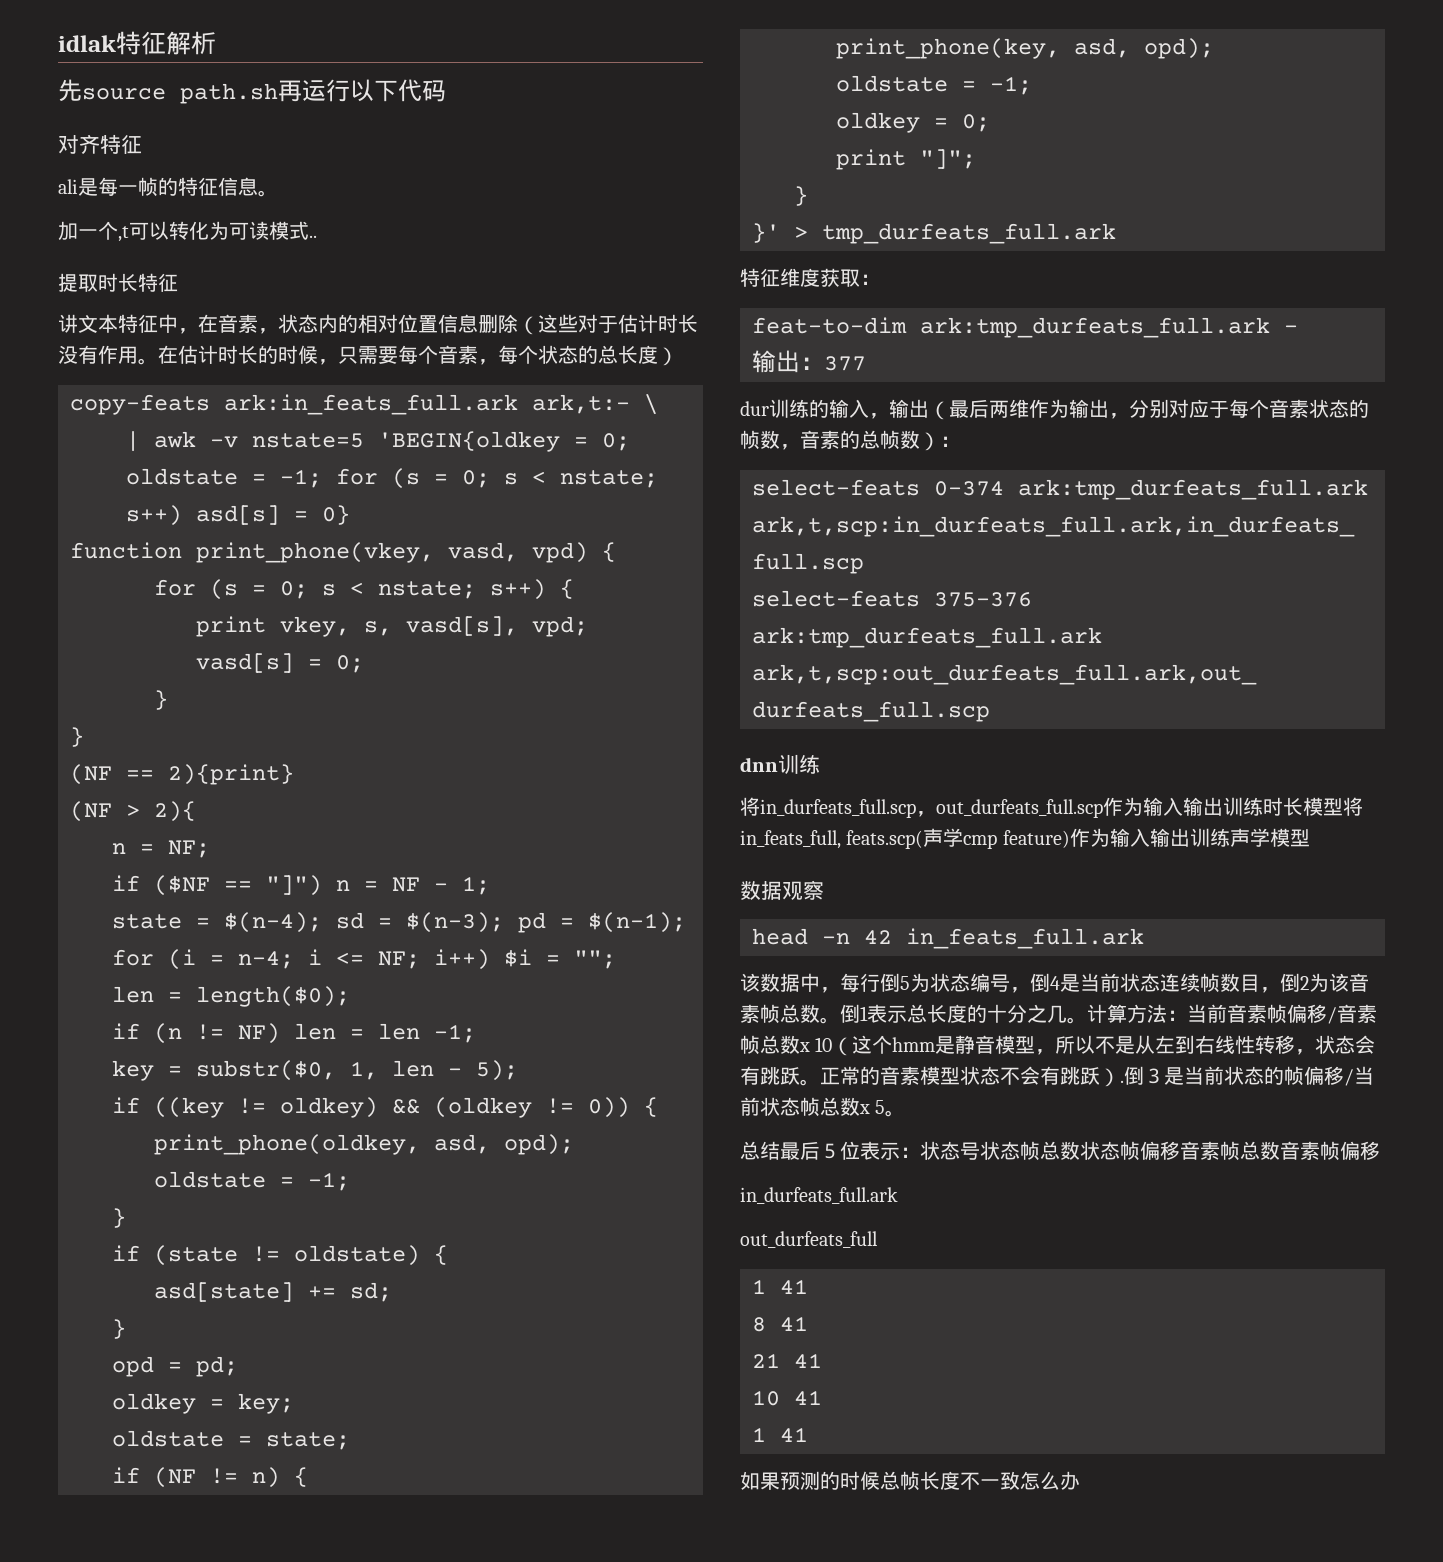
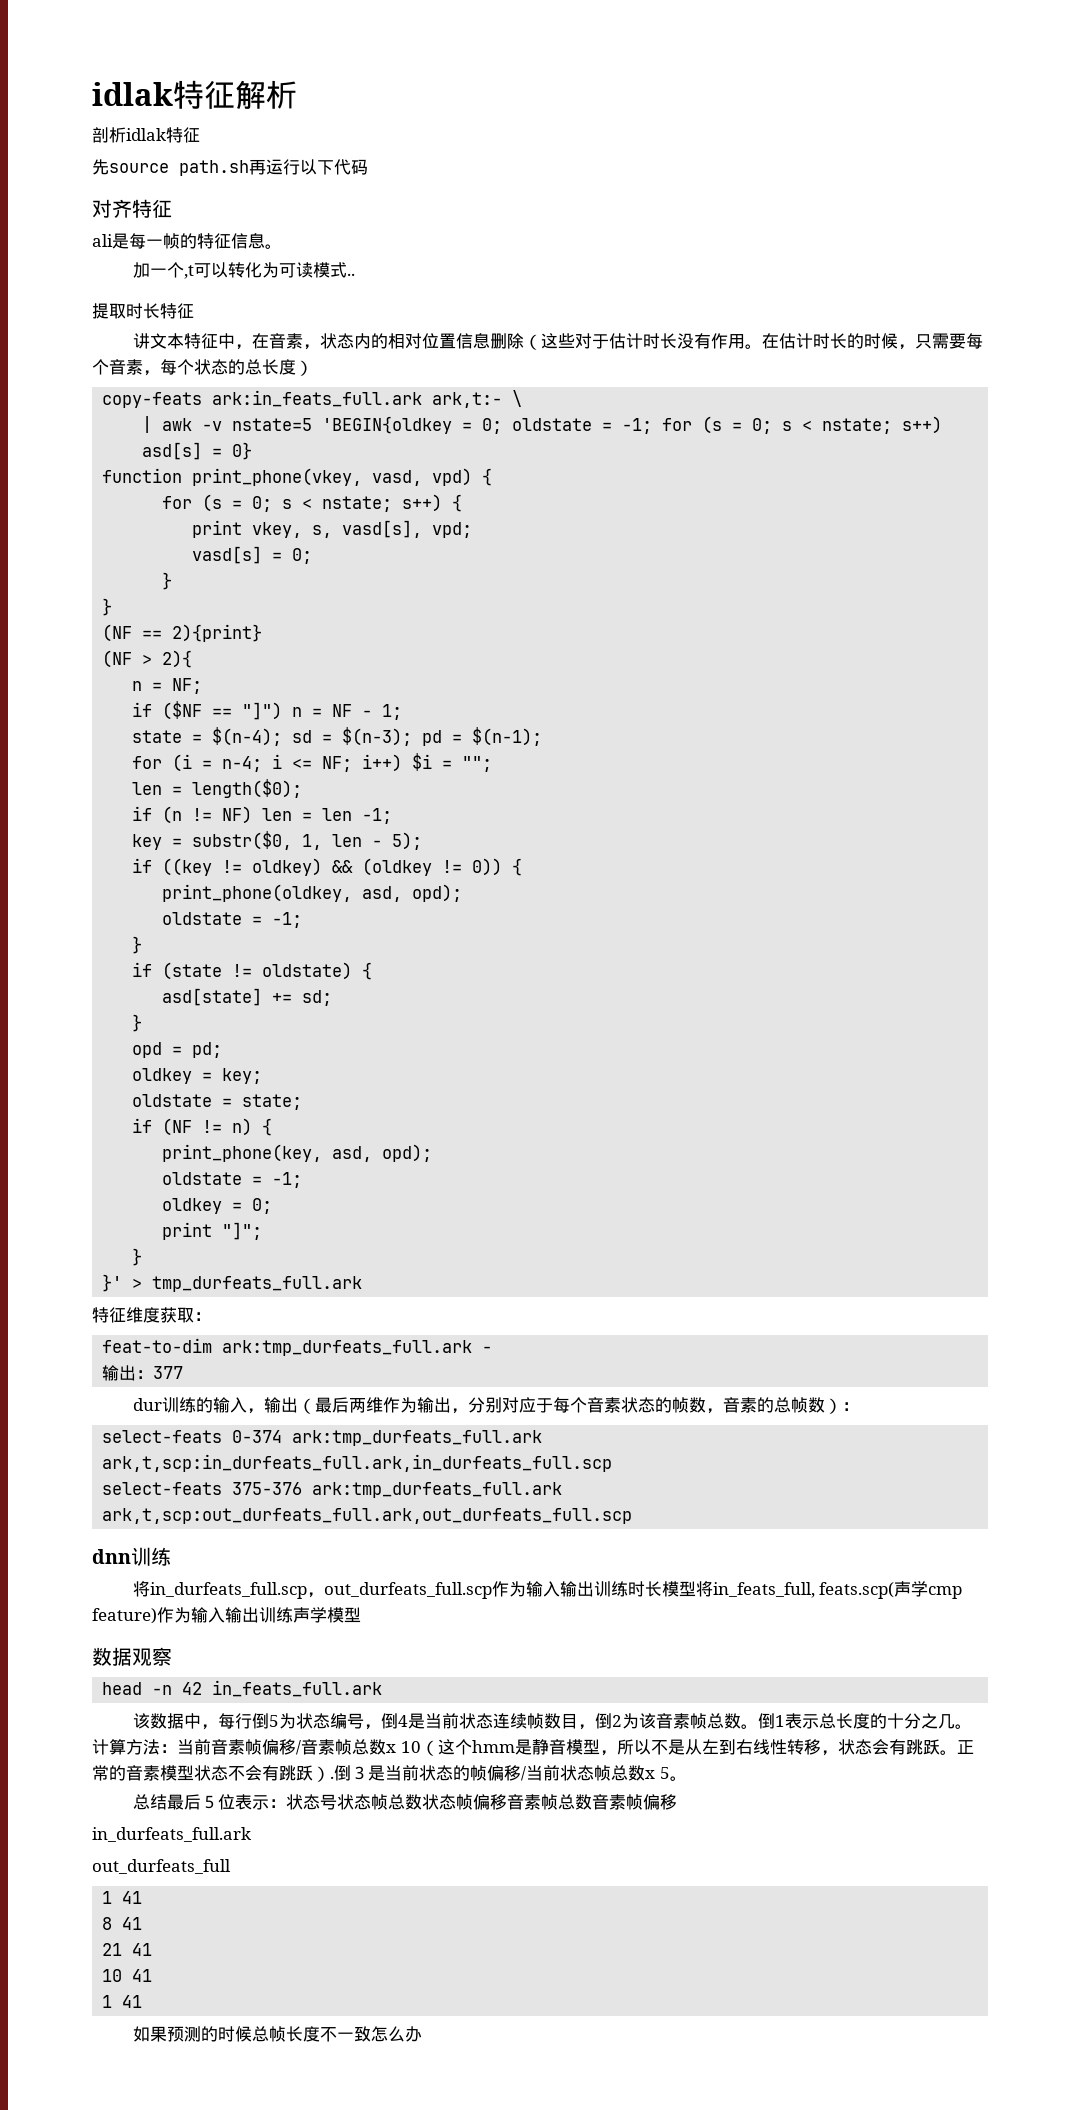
+ 剖析idlak特征

